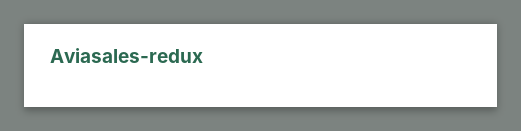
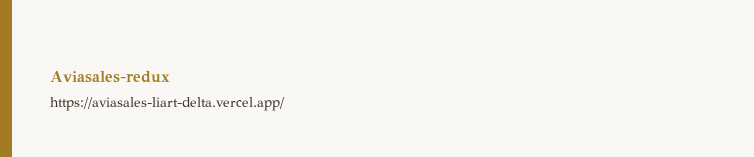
+ https://aviasales-liart-delta.vercel.app/

